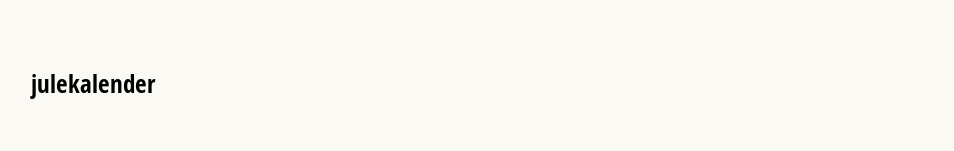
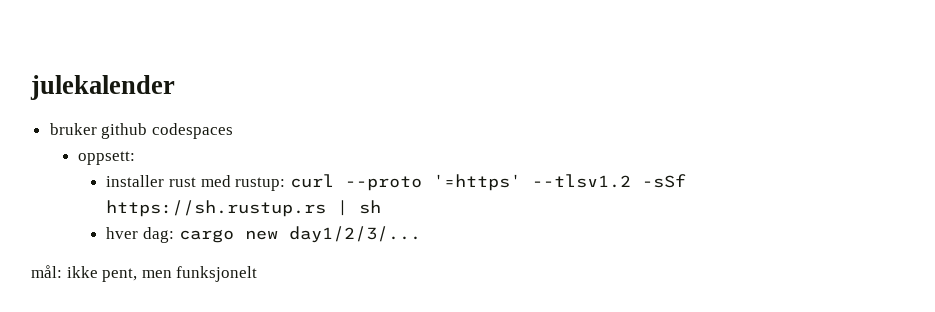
+ bruker github codespaces
+ oppsett:
+ installer rust med rustup: curl --proto '=https' --tlsv1.2 -sSf https://sh.rustup.rs | sh
+ hver dag: cargo new day1/2/3/...
+ mål: ikke pent, men funksjonelt

